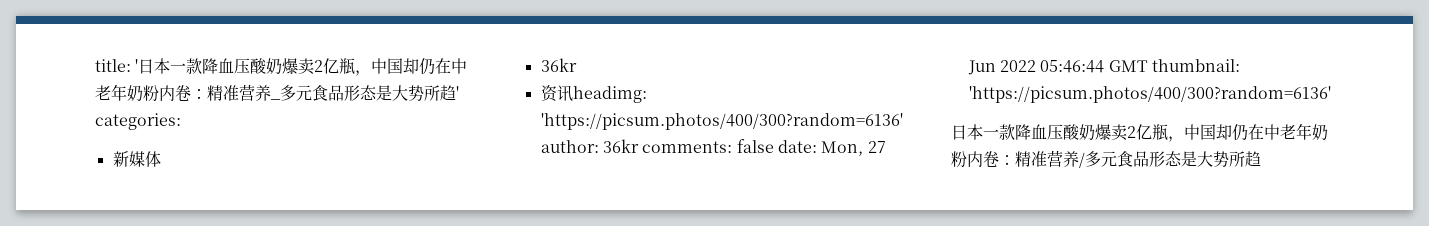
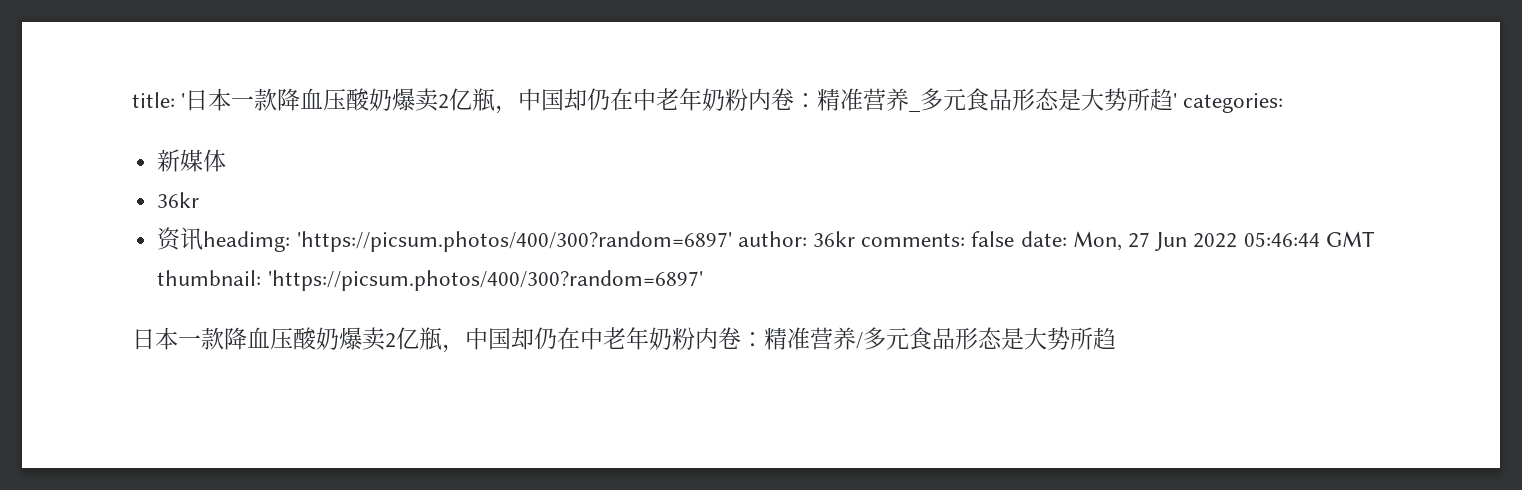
- 资讯headimg: 'https://picsum.photos/400/300?random=6136' author: 36kr comments: false date: Mon, 27 Jun 2022 05:46:44 GMT thumbnail: 'https://picsum.photos/400/300?random=6136'
+ 资讯headimg: 'https://picsum.photos/400/300?random=6897' author: 36kr comments: false date: Mon, 27 Jun 2022 05:46:44 GMT thumbnail: 'https://picsum.photos/400/300?random=6897'

